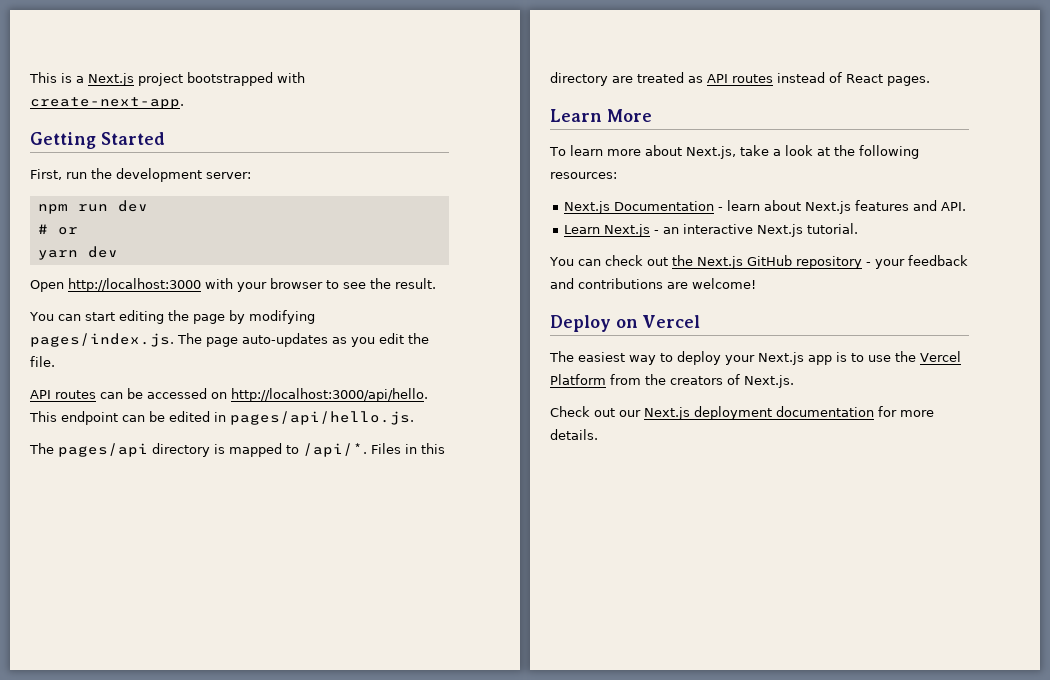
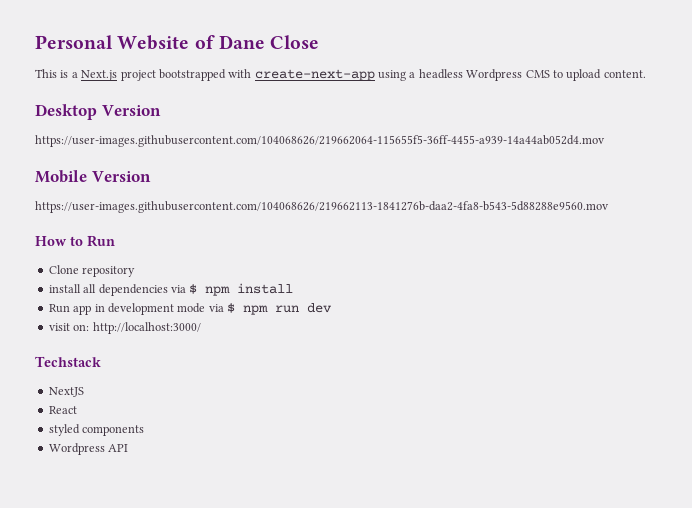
+ Personal Website of Dane Close
- This is a Next.js project bootstrapped with create-next-app.
- Getting Started
- First, run the development server:
- npm run dev
- # or
- yarn dev
- Open http://localhost:3000 with your browser to see the result.
- You can start editing the page by modifying pages/index.js. The page auto-updates as you edit the file.
- API routes can be accessed on http://localhost:3000/api/hello. This endpoint can be edited in pages/api/hello.js.
- The pages/api directory is mapped to /api/*. Files in this directory are treated as API routes instead of React pages.
- Learn More
- To learn more about Next.js, take a look at the following resources:
- Next.js Documentation - learn about Next.js features and API.
- Learn Next.js - an interactive Next.js tutorial.
- You can check out the Next.js GitHub repository - your feedback and contributions are welcome!
- Deploy on Vercel
- The easiest way to deploy your Next.js app is to use the Vercel Platform from the creators of Next.js.
- Check out our Next.js deployment documentation for more details.
+ This is a Next.js project bootstrapped with create-next-app using a headless Wordpress CMS to upload content.
+ Desktop Version
+ https://user-images.githubusercontent.com/104068626/219662064-115655f5-36ff-4455-a939-14a44ab052d4.mov
+ Mobile Version
+ https://user-images.githubusercontent.com/104068626/219662113-1841276b-daa2-4fa8-b543-5d88288e9560.mov
+ How to Run
+ Clone repository
+ install all dependencies via $ npm install
+ Run app in development mode via $ npm run dev
+ visit on: http://localhost:3000/
+ Techstack
+ NextJS
+ React
+ styled components
+ Wordpress API

